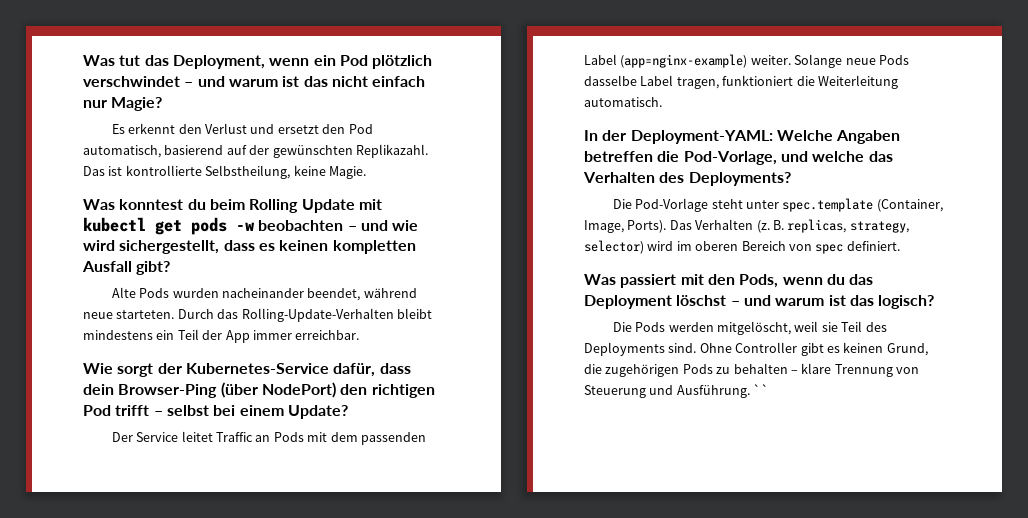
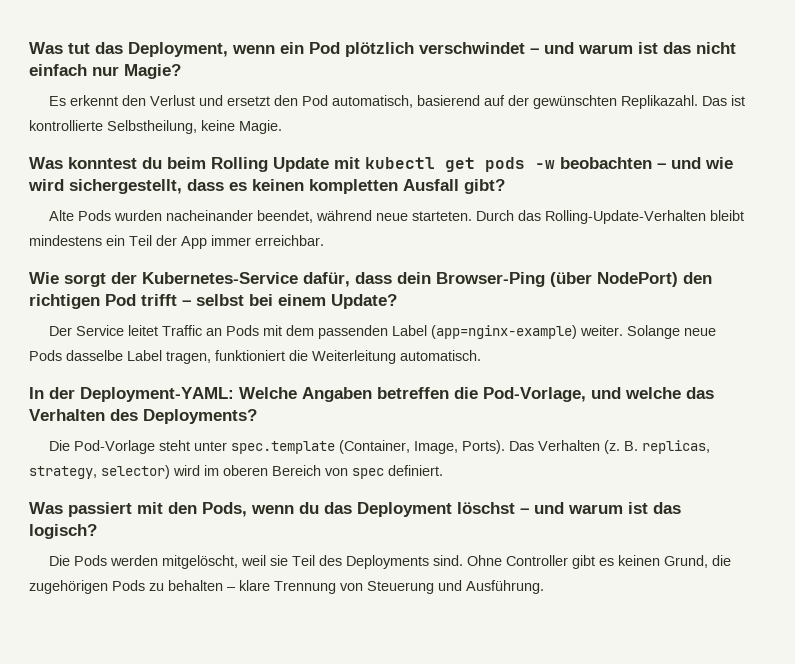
- ``

